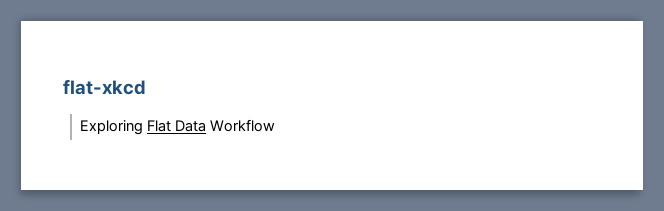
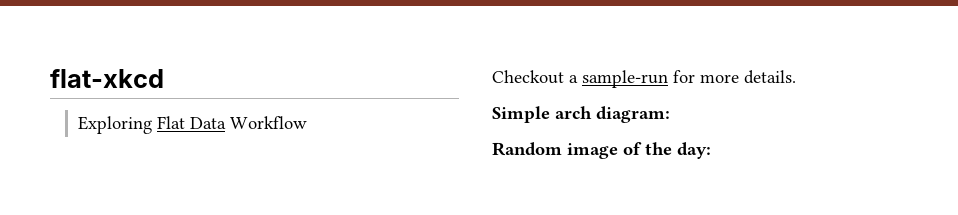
+ Checkout a sample-run for more details.
+ Simple arch diagram:
+ Random image of the day:

